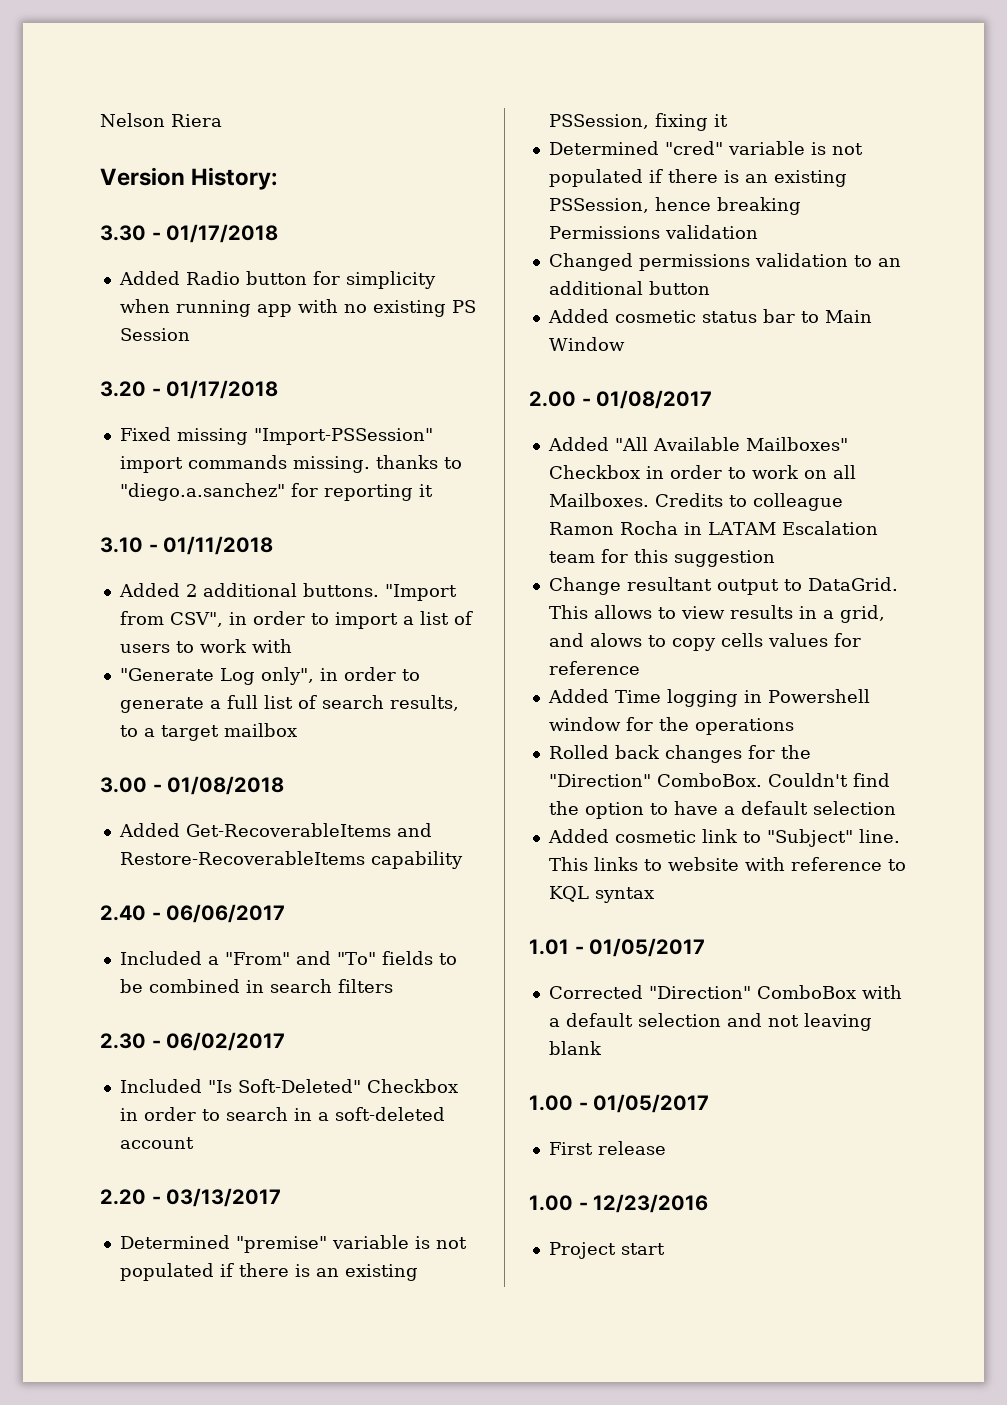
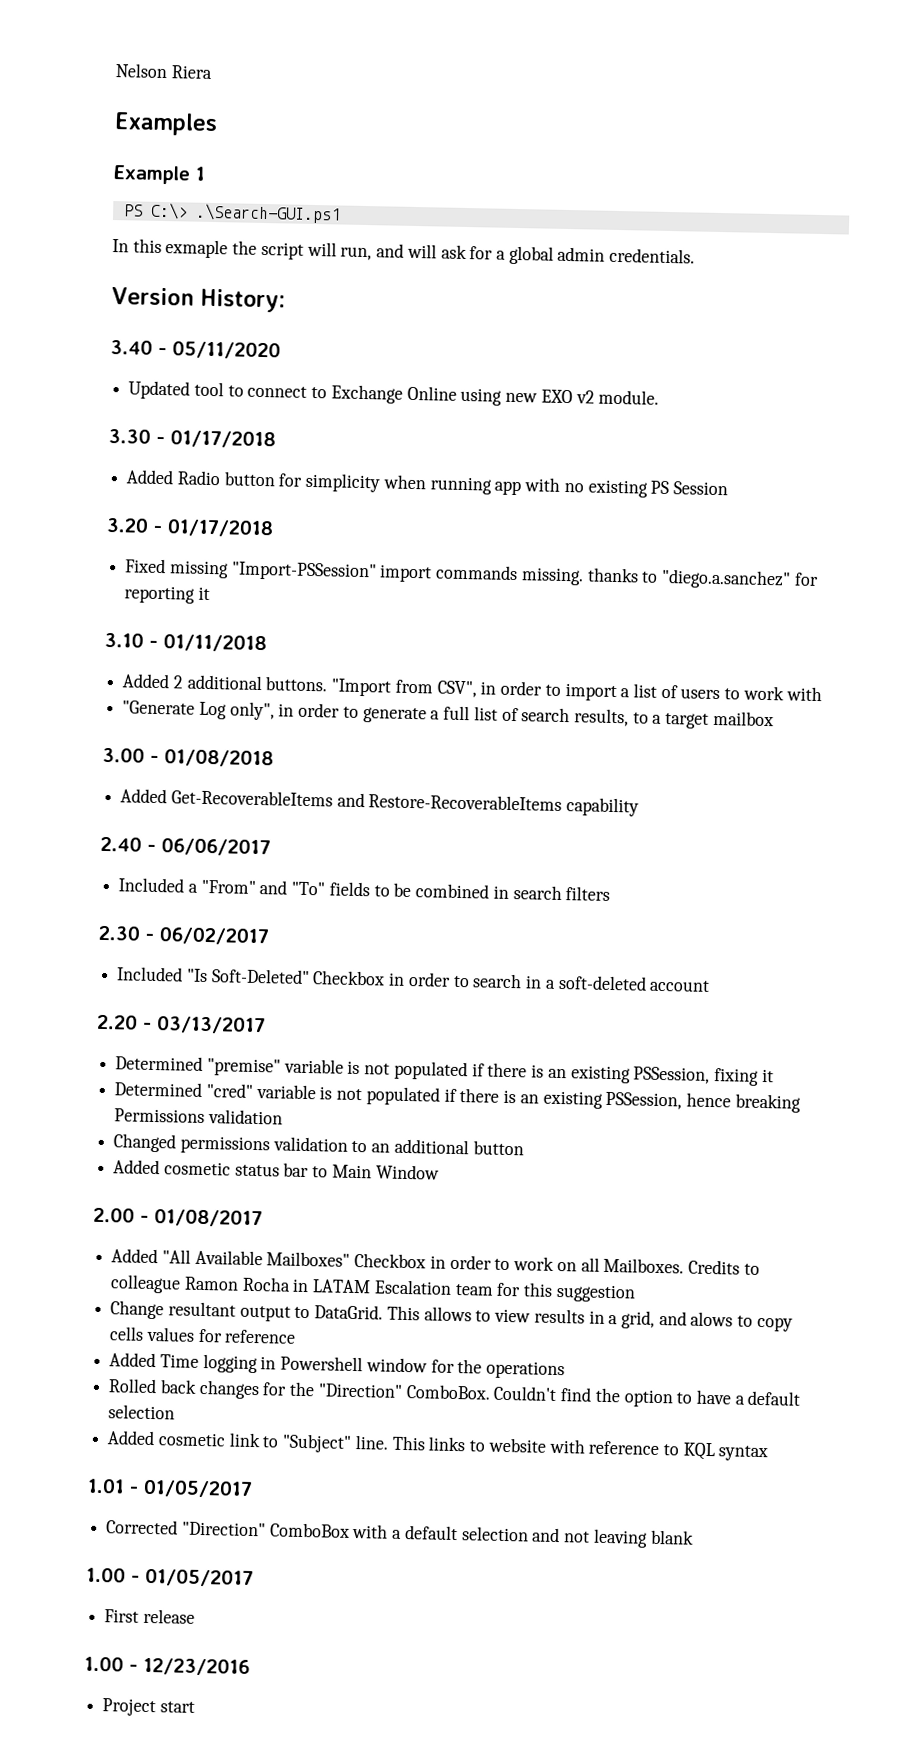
+ Examples
+ Example 1
+ PS C:\> .\Search-GUI.ps1
+ In this exmaple the script will run, and will ask for a global admin credentials.
  Version History:
+ 3.40 - 05/11/2020
+ Updated tool to connect to Exchange Online using new EXO v2 module.

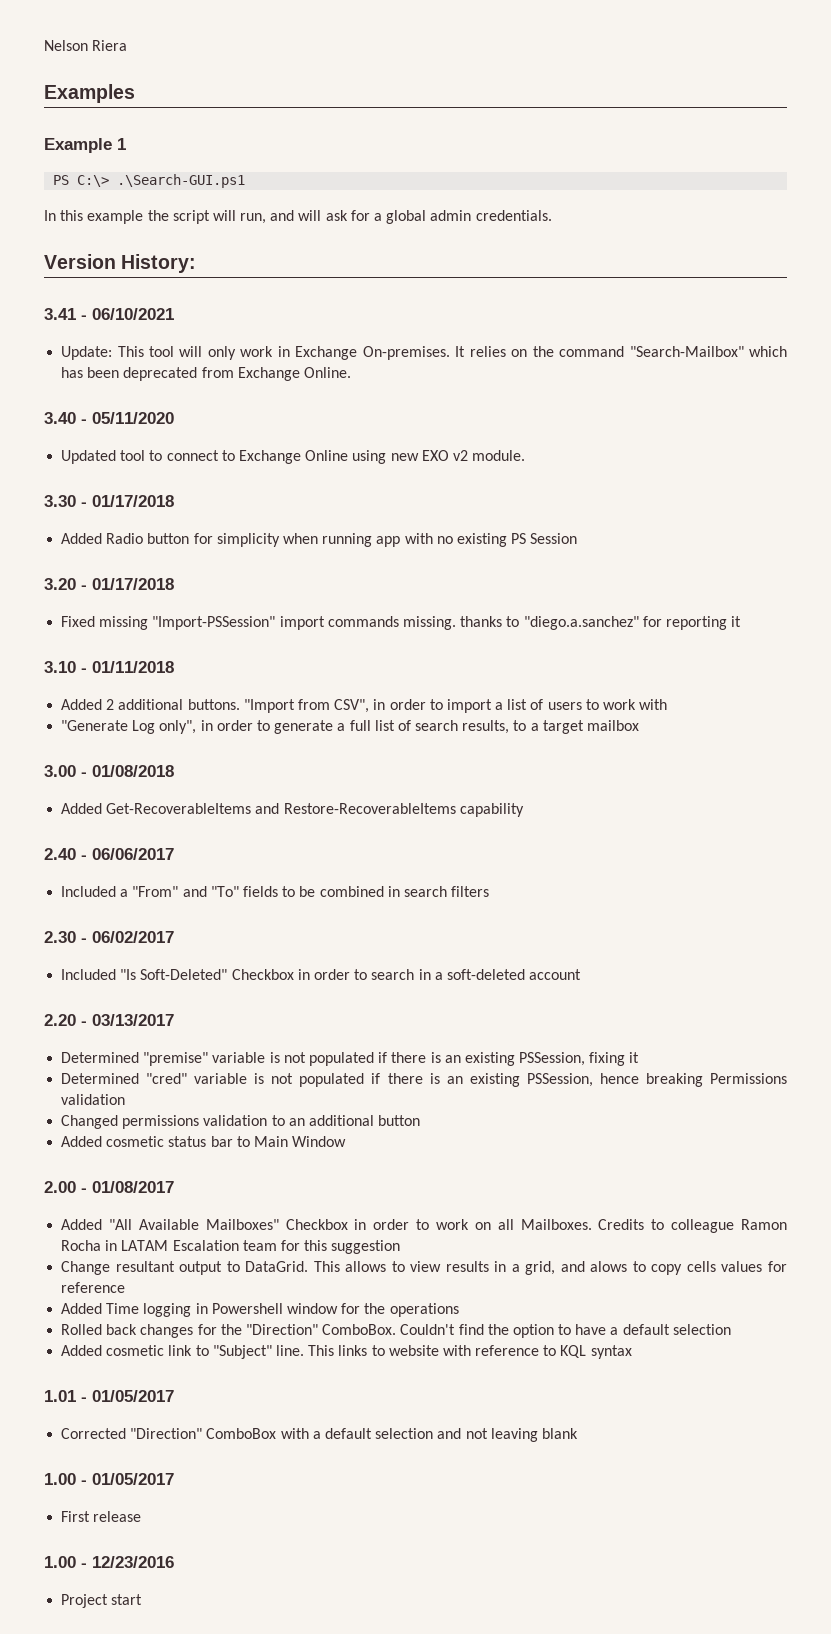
- In this exmaple the script will run, and will ask for a global admin credentials.
+ In this example the script will run, and will ask for a global admin credentials.
+ 3.41 - 06/10/2021
+ Update: This tool will only work in Exchange On-premises. It relies on the command "Search-Mailbox" which has been deprecated from Exchange Online.

